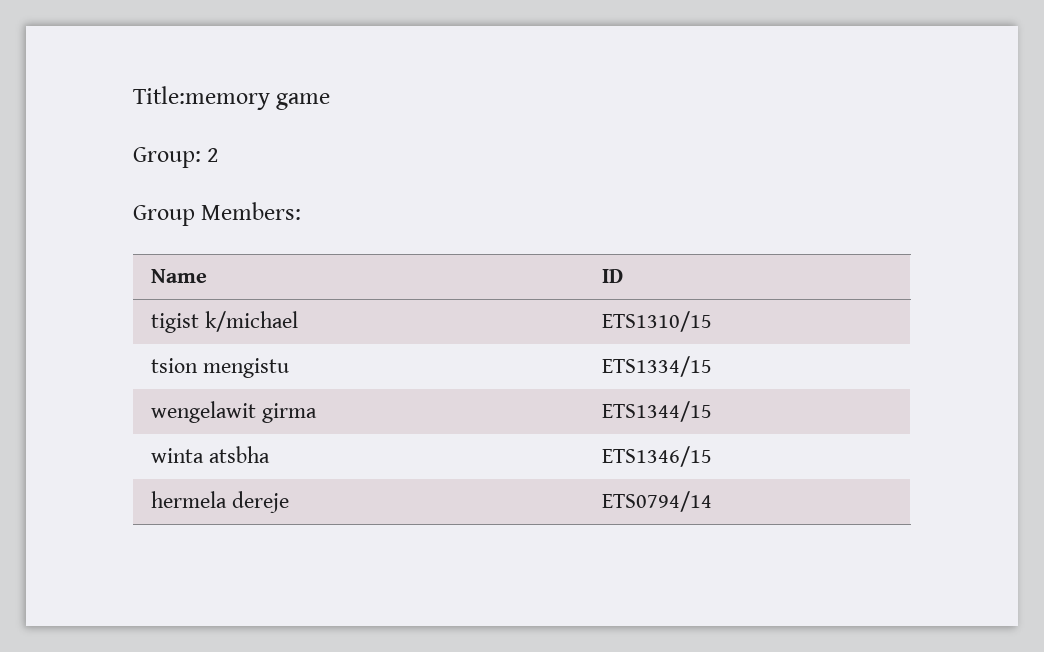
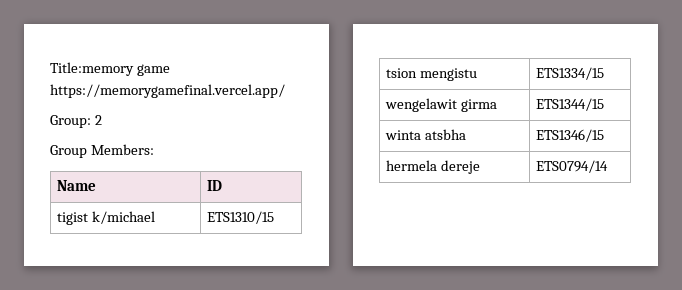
- Title:memory game
+ Title:memory game https://memorygamefinal.vercel.app/

